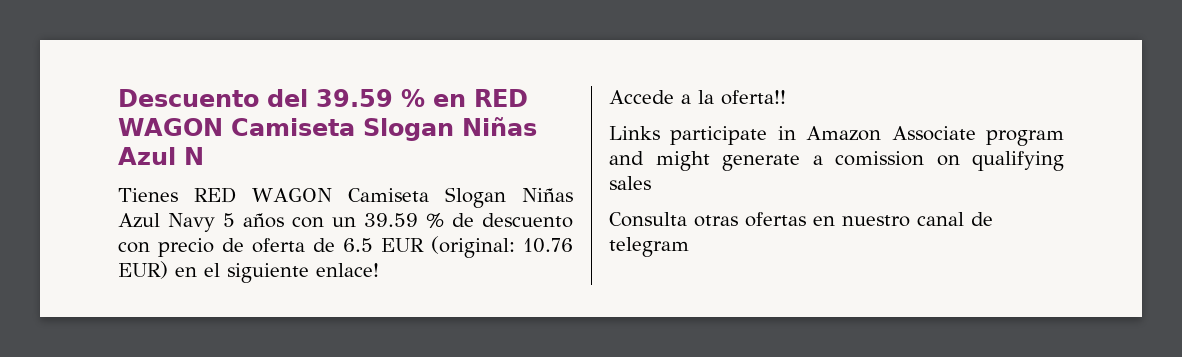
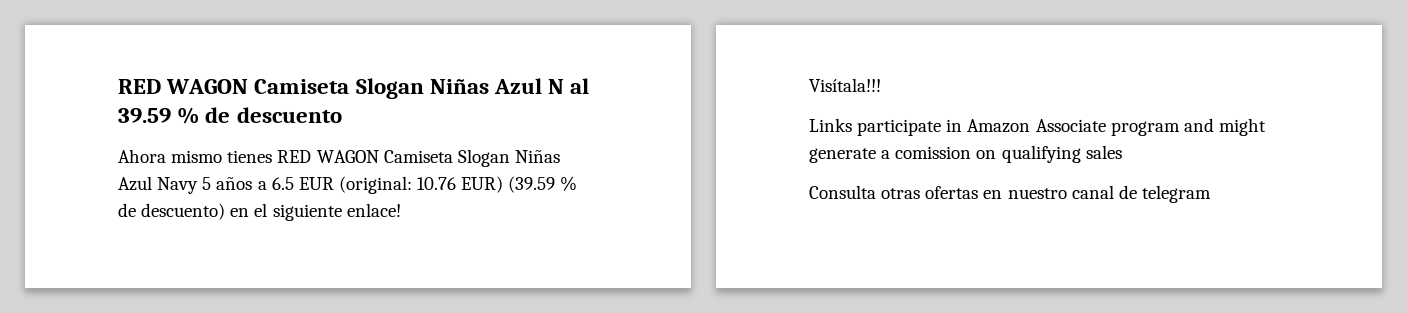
- Descuento del 39.59 % en RED WAGON Camiseta Slogan Niñas Azul N
- Tienes RED WAGON Camiseta Slogan Niñas Azul Navy 5 años con un 39.59 % de descuento con precio de oferta de 6.5 EUR (original: 10.76 EUR) en el siguiente enlace!
+ RED WAGON Camiseta Slogan Niñas Azul N al 39.59 % de descuento
+ Ahora mismo tienes RED WAGON Camiseta Slogan Niñas Azul Navy 5 años a 6.5 EUR (original: 10.76 EUR) (39.59 % de descuento) en el siguiente enlace!
- Accede a la oferta!!
+ Visítala!!!

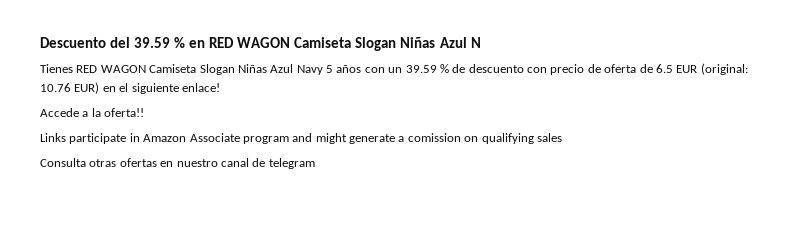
- RED WAGON Camiseta Slogan Niñas Azul N al 39.59 % de descuento
- Ahora mismo tienes RED WAGON Camiseta Slogan Niñas Azul Navy 5 años a 6.5 EUR (original: 10.76 EUR) (39.59 % de descuento) en el siguiente enlace!
+ Descuento del 39.59 % en RED WAGON Camiseta Slogan Niñas Azul N
+ Tienes RED WAGON Camiseta Slogan Niñas Azul Navy 5 años con un 39.59 % de descuento con precio de oferta de 6.5 EUR (original: 10.76 EUR) en el siguiente enlace!
- Visítala!!!
+ Accede a la oferta!!

